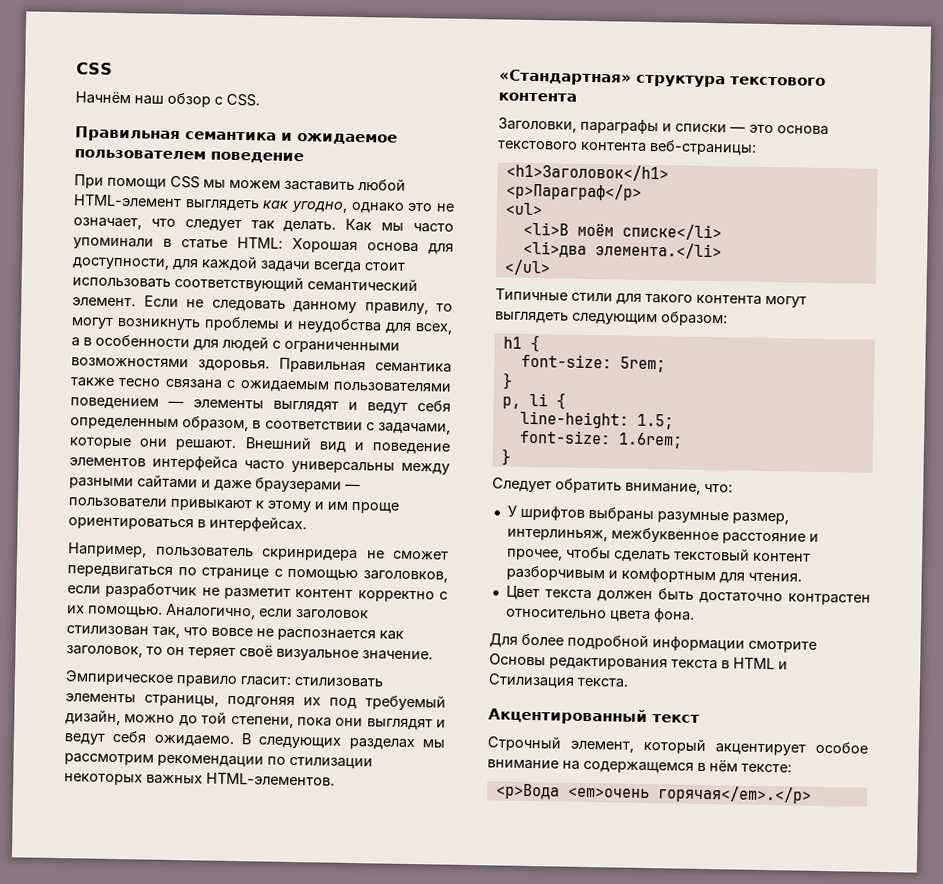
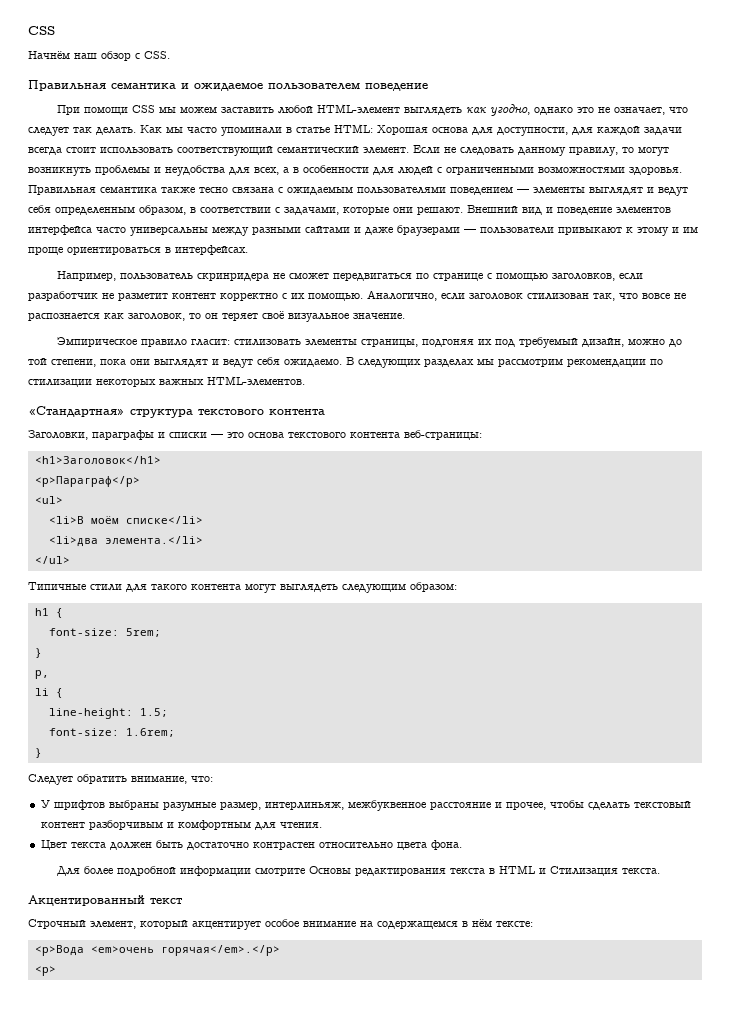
- p, li {
+ p,
+ li {
+ <p>

